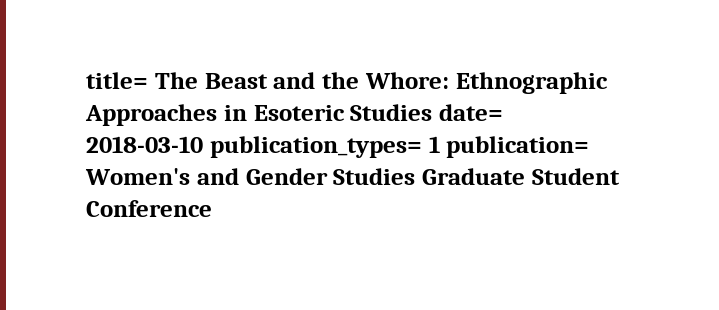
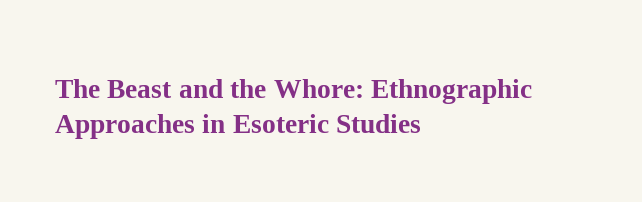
- title= The Beast and the Whore: Ethnographic Approaches in Esoteric Studies date= 2018-03-10 publication_types= 1 publication= Women's and Gender Studies Graduate Student Conference
+ The Beast and the Whore: Ethnographic Approaches in Esoteric Studies

